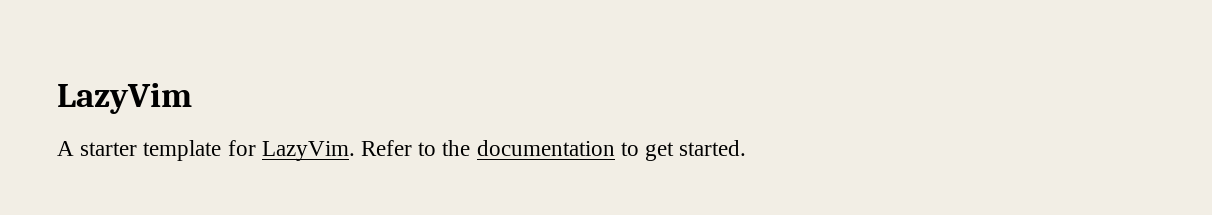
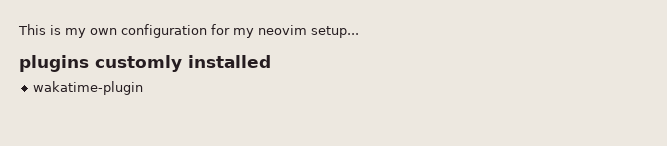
- LazyVim
- A starter template for LazyVim. Refer to the documentation to get started.
+ This is my own configuration for my neovim setup...
+ plugins customly installed
+ wakatime-plugin

